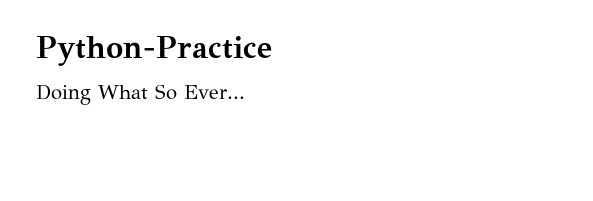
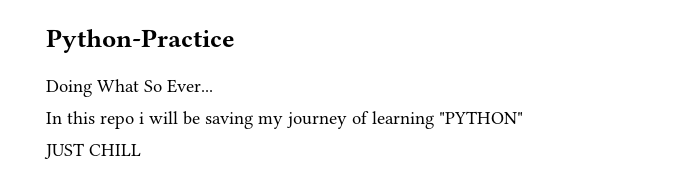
+ In this repo i will be saving my journey of learning "PYTHON"
+ JUST CHILL

